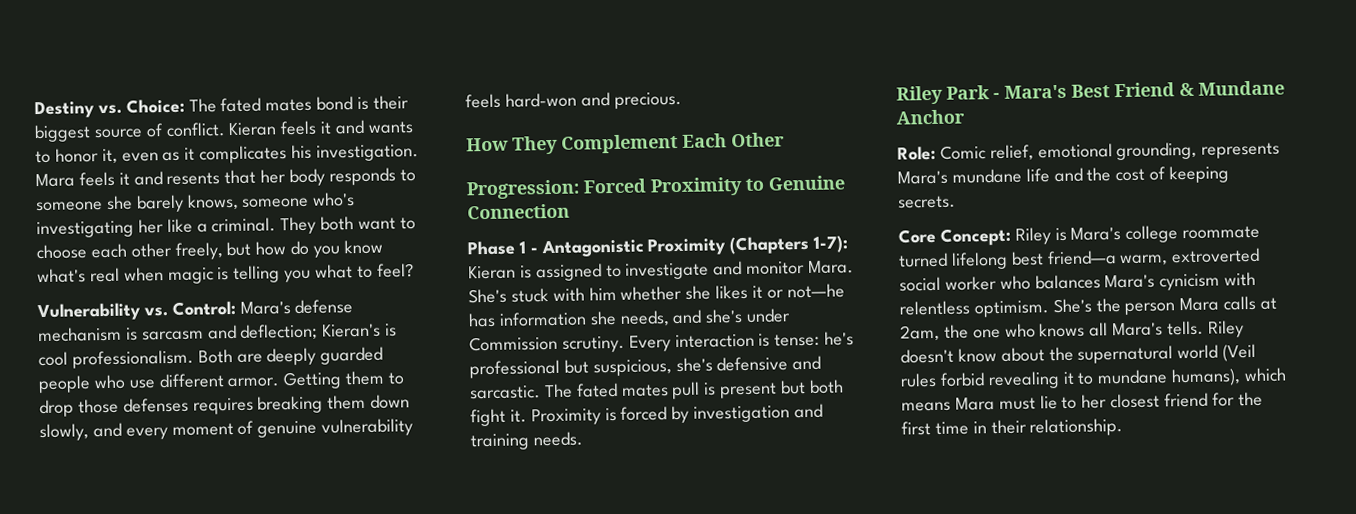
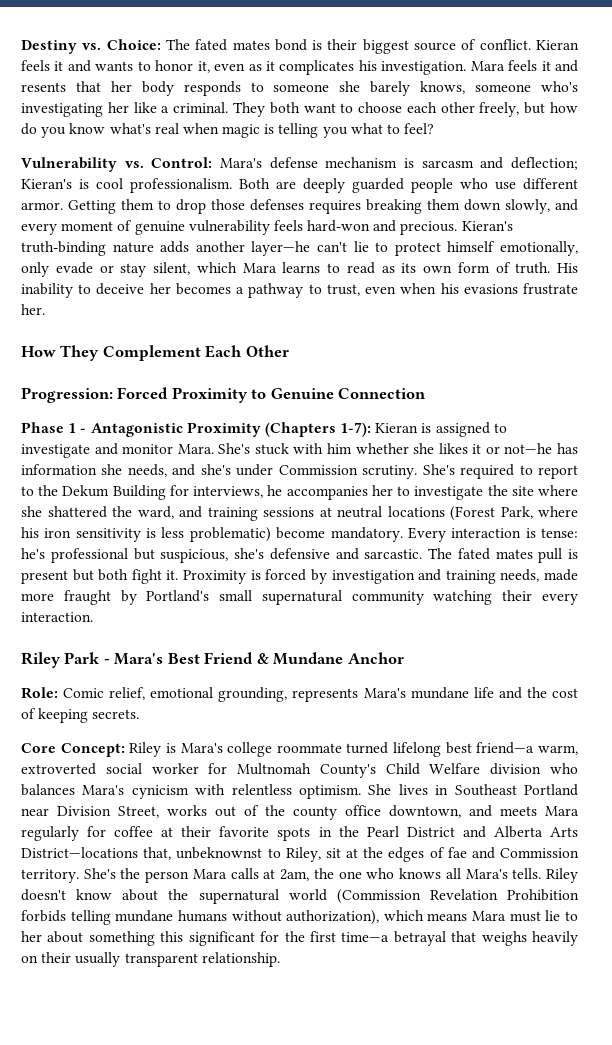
+ Kieran's truth-binding nature adds another layer—he can't lie to protect himself emotionally, only evade or stay silent, which Mara learns to read as its own form of truth. His inability to deceive her becomes a pathway to trust, even when his evasions frustrate her.
+ She's required to report to the Dekum Building for interviews, he accompanies her to investigate the site where she shattered the ward, and training sessions at neutral locations (Forest Park, where his iron sensitivity is less problematic) become mandatory.
- Proximity is forced by investigation and training needs.
+ Proximity is forced by investigation and training needs, made more fraught by Portland's small supernatural community watching their every interaction.
- Core Concept: Riley is Mara's college roommate turned lifelong best friend—a warm, extroverted social worker who balances Mara's cynicism with relentless optimism.
+ Core Concept: Riley is Mara's college roommate turned lifelong best friend—a warm, extroverted social worker for Multnomah County's Child Welfare division who balances Mara's cynicism with relentless optimism.
+ She lives in Southeast Portland near Division Street, works out of the county office downtown, and meets Mara regularly for coffee at their favorite spots in the Pearl District and Alberta Arts District—locations that, unbeknownst to Riley, sit at the edges of fae and Commission territory.
- Riley doesn't know about the supernatural world (Veil rules forbid revealing it to mundane humans), which means Mara must lie to her closest friend for the first time in their relationship.
+ Riley doesn't know about the supernatural world (Commission Revelation Prohibition forbids telling mundane humans without authorization), which means Mara must lie to her about something this significant for the first time—a betrayal that weighs heavily on their usually transparent relationship.

